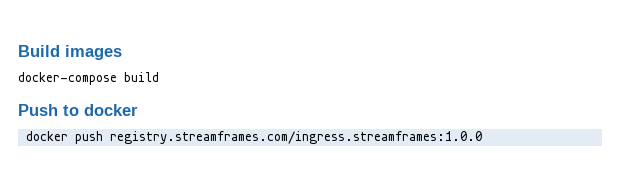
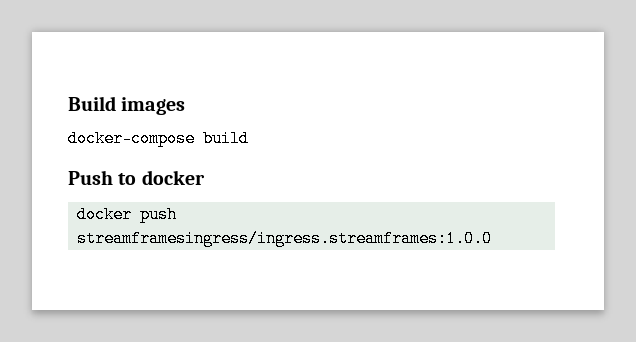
- docker push registry.streamframes.com/ingress.streamframes:1.0.0
+ docker push streamframesingress/ingress.streamframes:1.0.0

